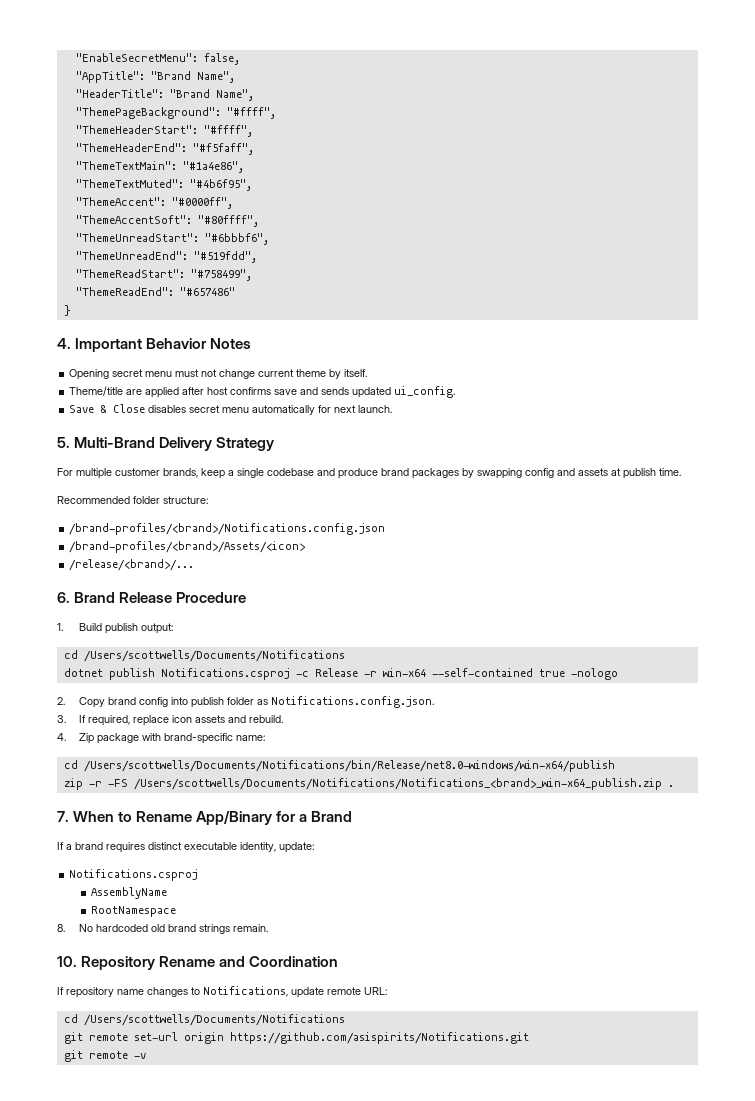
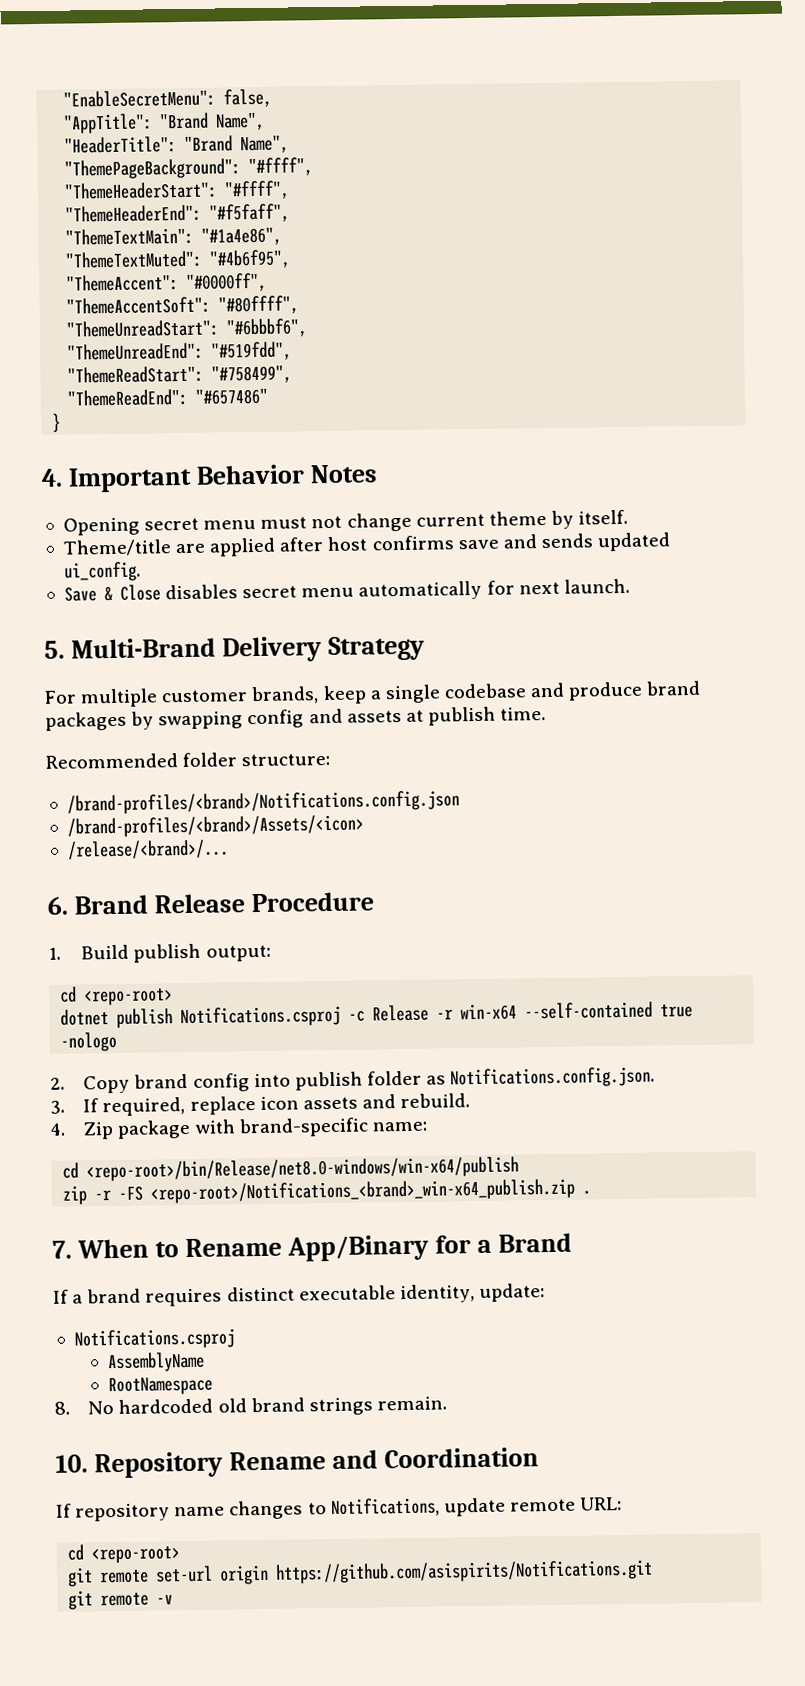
  1. Build publish output:
- cd /Users/scottwells/Documents/Notifications
+ cd <repo-root>
- cd /Users/scottwells/Documents/Notifications/bin/Release/net8.0-windows/win-x64/publish
+ cd <repo-root>/bin/Release/net8.0-windows/win-x64/publish
- zip -r -FS /Users/scottwells/Documents/Notifications/Notifications_<brand>_win-x64_publish.zip .
+ zip -r -FS <repo-root>/Notifications_<brand>_win-x64_publish.zip .
  If repository name changes to Notifications, update remote URL:
- cd /Users/scottwells/Documents/Notifications
+ cd <repo-root>

